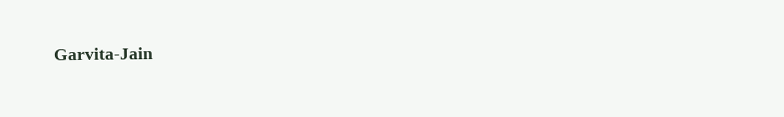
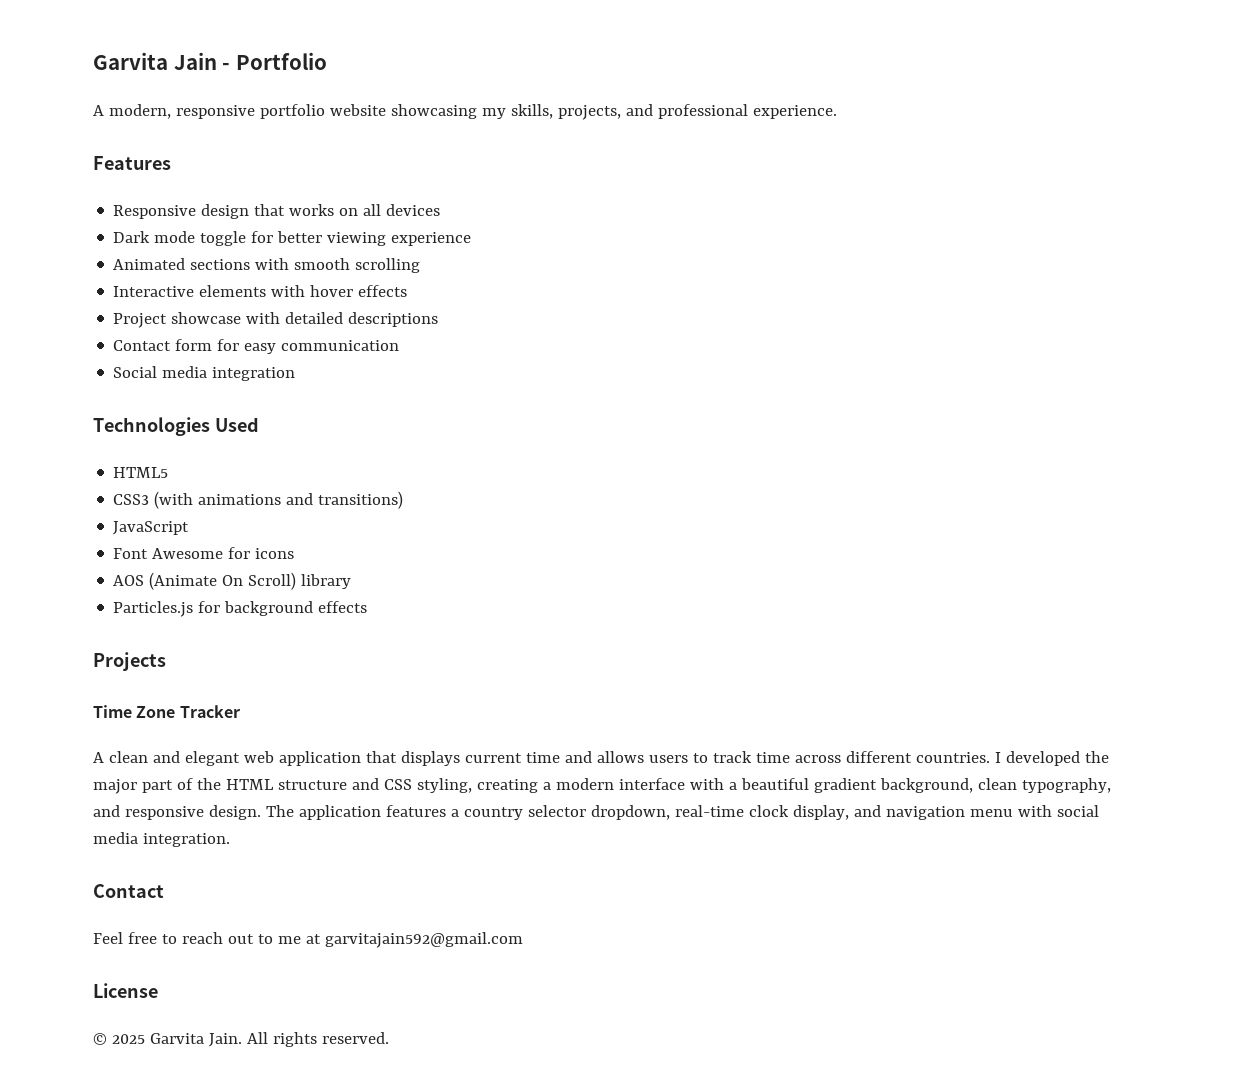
- Garvita-Jain
+ Garvita Jain - Portfolio
+ A modern, responsive portfolio website showcasing my skills, projects, and professional experience.
+ Features
+ Responsive design that works on all devices
+ Dark mode toggle for better viewing experience
+ Animated sections with smooth scrolling
+ Interactive elements with hover effects
+ Project showcase with detailed descriptions
+ Contact form for easy communication
+ Social media integration
+ Technologies Used
+ HTML5
+ CSS3 (with animations and transitions)
+ JavaScript
+ Font Awesome for icons
+ AOS (Animate On Scroll) library
+ Particles.js for background effects
+ Projects
+ Time Zone Tracker
+ A clean and elegant web application that displays current time and allows users to track time across different countries. I developed the major part of the HTML structure and CSS styling, creating a modern interface with a beautiful gradient background, clean typography, and responsive design. The application features a country selector dropdown, real-time clock display, and navigation menu with social media integration.
+ Contact
+ Feel free to reach out to me at garvitajain592@gmail.com
+ License
+ © 2025 Garvita Jain. All rights reserved.

